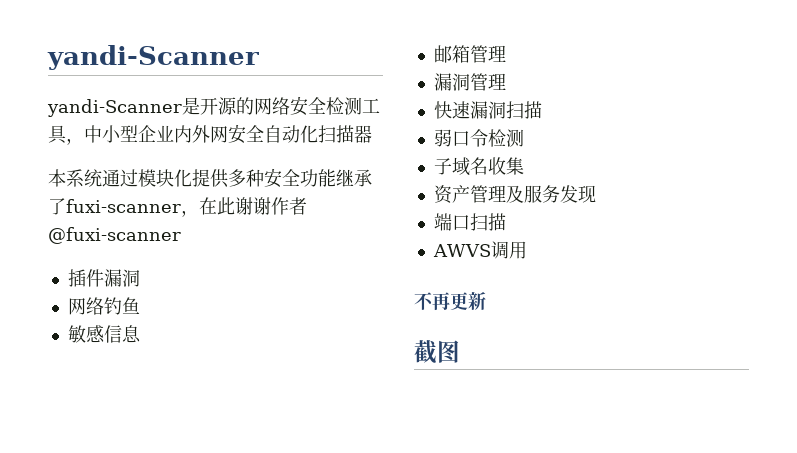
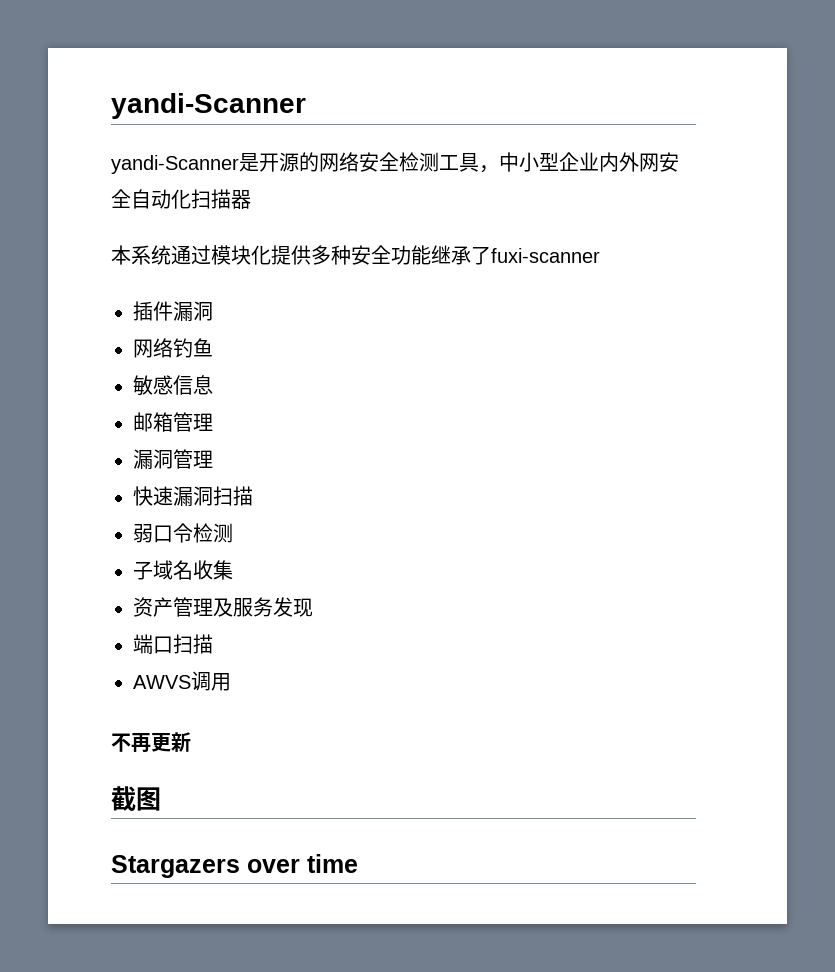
- 本系统通过模块化提供多种安全功能继承了fuxi-scanner，在此谢谢作者@fuxi-scanner
+ 本系统通过模块化提供多种安全功能继承了fuxi-scanner
+ Stargazers over time

